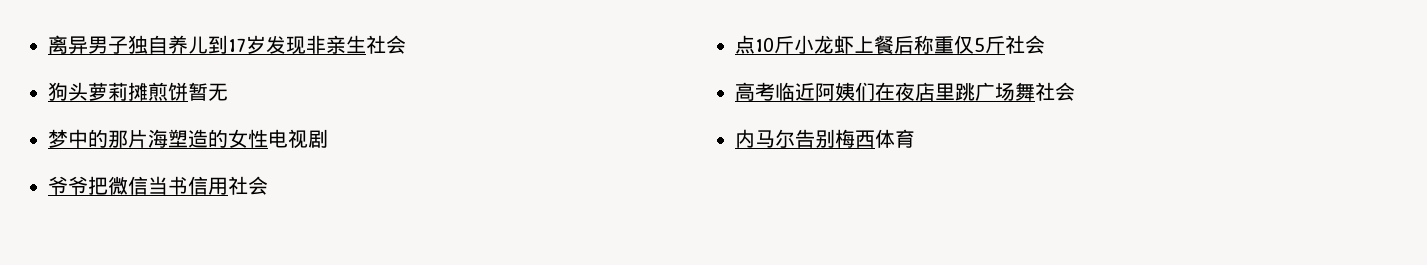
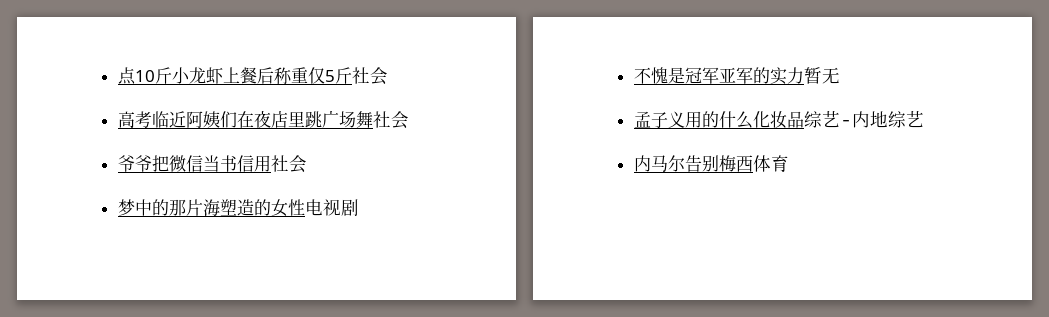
- 离异男子独自养儿到17岁发现非亲生社会
- 狗头萝莉摊煎饼暂无
- 梦中的那片海塑造的女性电视剧
- 爷爷把微信当书信用社会
+ 爷爷把微信当书信用社会
+ 梦中的那片海塑造的女性电视剧
+ 不愧是冠军亚军的实力暂无
+ 孟子义用的什么化妆品综艺-内地综艺

